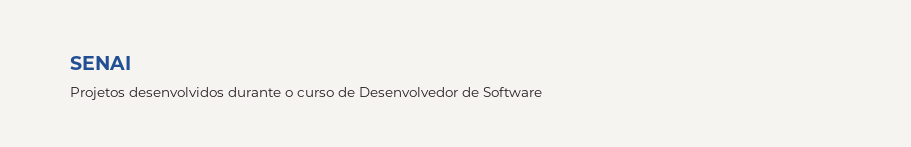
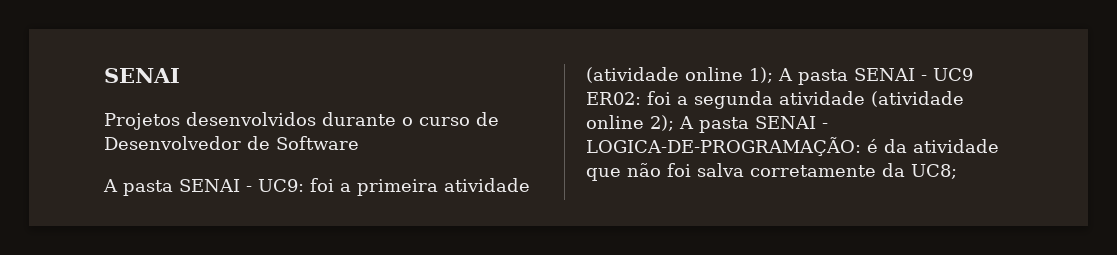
+ A pasta SENAI - UC9: foi a primeira atividade (atividade online 1); A pasta SENAI - UC9 ER02: foi a segunda atividade (atividade online 2); A pasta SENAI - LOGICA-DE-PROGRAMAÇÃO: é da atividade que não foi salva corretamente da UC8;

